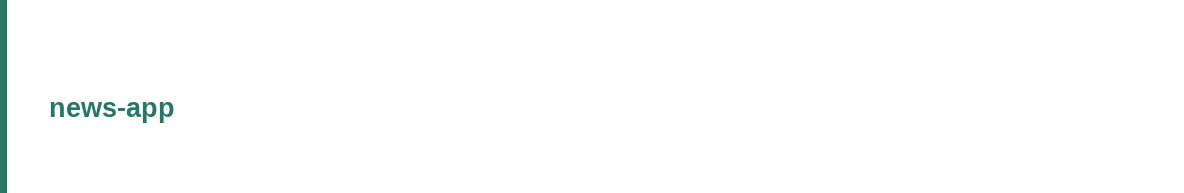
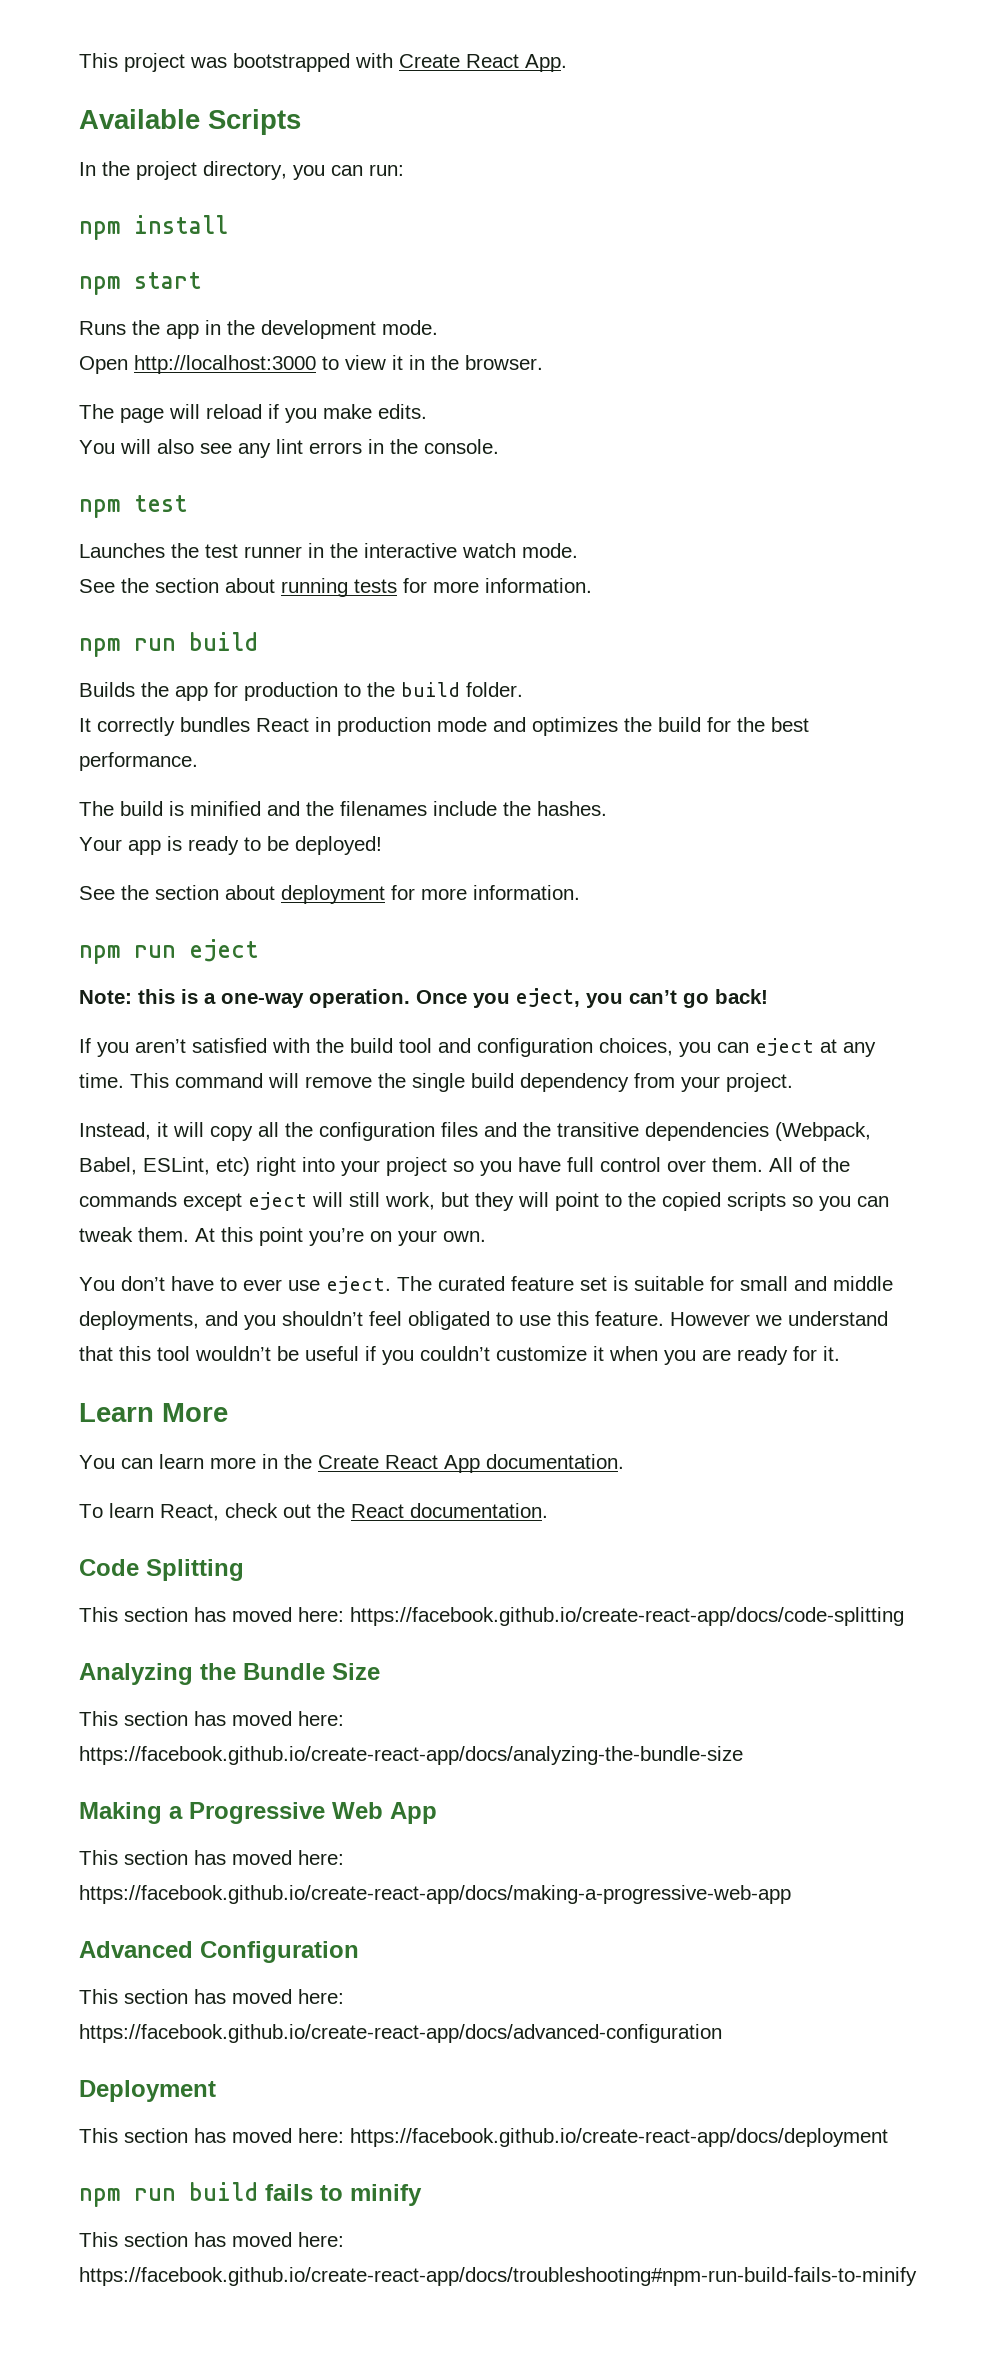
- news-app
+ This project was bootstrapped with Create React App.
+ Available Scripts
+ In the project directory, you can run:
+ npm install
+ npm start
+ Runs the app in the development mode.
+ Open http://localhost:3000 to view it in the browser.
+ The page will reload if you make edits.
+ You will also see any lint errors in the console.
+ npm test
+ Launches the test runner in the interactive watch mode.
+ See the section about running tests for more information.
+ npm run build
+ Builds the app for production to the build folder.
+ It correctly bundles React in production mode and optimizes the build for the best performance.
+ The build is minified and the filenames include the hashes.
+ Your app is ready to be deployed!
+ See the section about deployment for more information.
+ npm run eject
+ Note: this is a one-way operation. Once you eject, you can’t go back!
+ If you aren’t satisfied with the build tool and configuration choices, you can eject at any time. This command will remove the single build dependency from your project.
+ Instead, it will copy all the configuration files and the transitive dependencies (Webpack, Babel, ESLint, etc) right into your project so you have full control over them. All of the commands except eject will still work, but they will point to the copied scripts so you can tweak them. At this point you’re on your own.
+ You don’t have to ever use eject. The curated feature set is suitable for small and middle deployments, and you shouldn’t feel obligated to use this feature. However we understand that this tool wouldn’t be useful if you couldn’t customize it when you are ready for it.
+ Learn More
+ You can learn more in the Create React App documentation.
+ To learn React, check out the React documentation.
+ Code Splitting
+ This section has moved here: https://facebook.github.io/create-react-app/docs/code-splitting
+ Analyzing the Bundle Size
+ This section has moved here: https://facebook.github.io/create-react-app/docs/analyzing-the-bundle-size
+ Making a Progressive Web App
+ This section has moved here: https://facebook.github.io/create-react-app/docs/making-a-progressive-web-app
+ Advanced Configuration
+ This section has moved here: https://facebook.github.io/create-react-app/docs/advanced-configuration
+ Deployment
+ This section has moved here: https://facebook.github.io/create-react-app/docs/deployment
+ npm run build fails to minify
+ This section has moved here: https://facebook.github.io/create-react-app/docs/troubleshooting#npm-run-build-fails-to-minify

